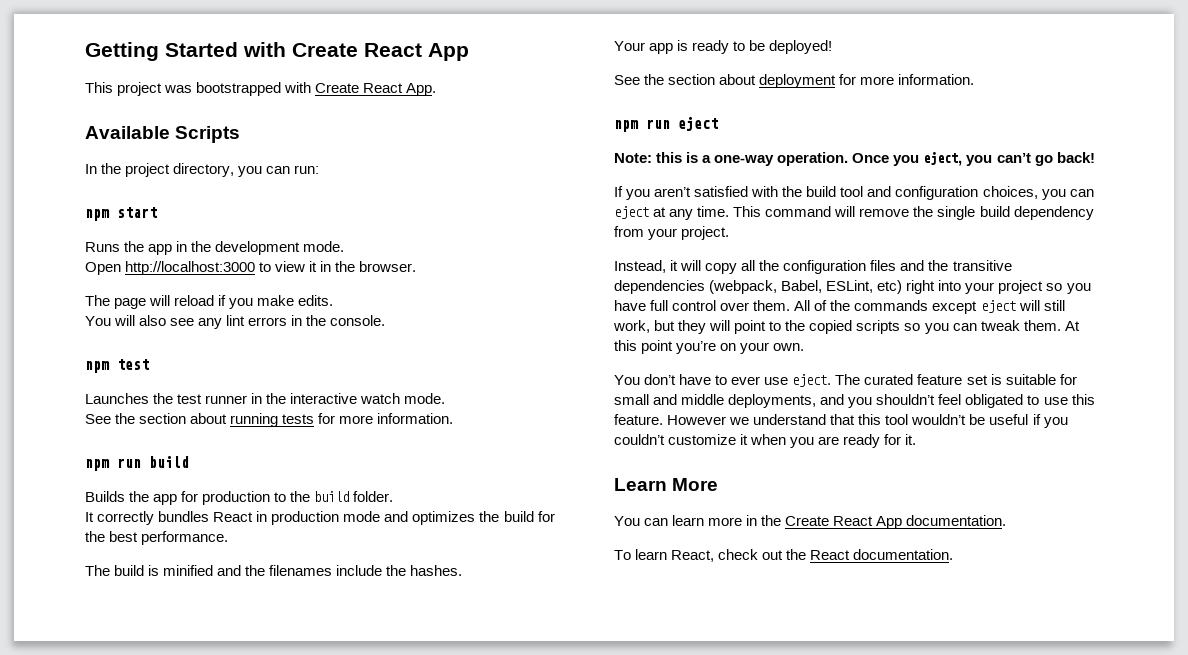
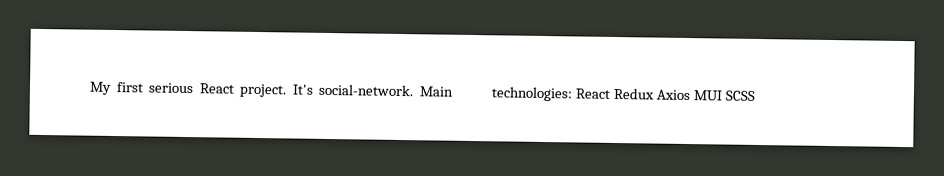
- Getting Started with Create React App
- This project was bootstrapped with Create React App.
- Available Scripts
- In the project directory, you can run:
- npm start
- Runs the app in the development mode.
- Open http://localhost:3000 to view it in the browser.
- The page will reload if you make edits.
- You will also see any lint errors in the console.
- npm test
- Launches the test runner in the interactive watch mode.
- See the section about running tests for more information.
- npm run build
- Builds the app for production to the build folder.
- It correctly bundles React in production mode and optimizes the build for the best performance.
- The build is minified and the filenames include the hashes.
- Your app is ready to be deployed!
- See the section about deployment for more information.
- npm run eject
- Note: this is a one-way operation. Once you eject, you can’t go back!
- If you aren’t satisfied with the build tool and configuration choices, you can eject at any time. This command will remove the single build dependency from your project.
- Instead, it will copy all the configuration files and the transitive dependencies (webpack, Babel, ESLint, etc) right into your project so you have full control over them. All of the commands except eject will still work, but they will point to the copied scripts so you can tweak them. At this point you’re on your own.
- You don’t have to ever use eject. The curated feature set is suitable for small and middle deployments, and you shouldn’t feel obligated to use this feature. However we understand that this tool wouldn’t be useful if you couldn’t customize it when you are ready for it.
- Learn More
- You can learn more in the Create React App documentation.
- To learn React, check out the React documentation.
+ My first serious React project. It's social-network. Main technologies: React Redux Axios MUI SCSS

